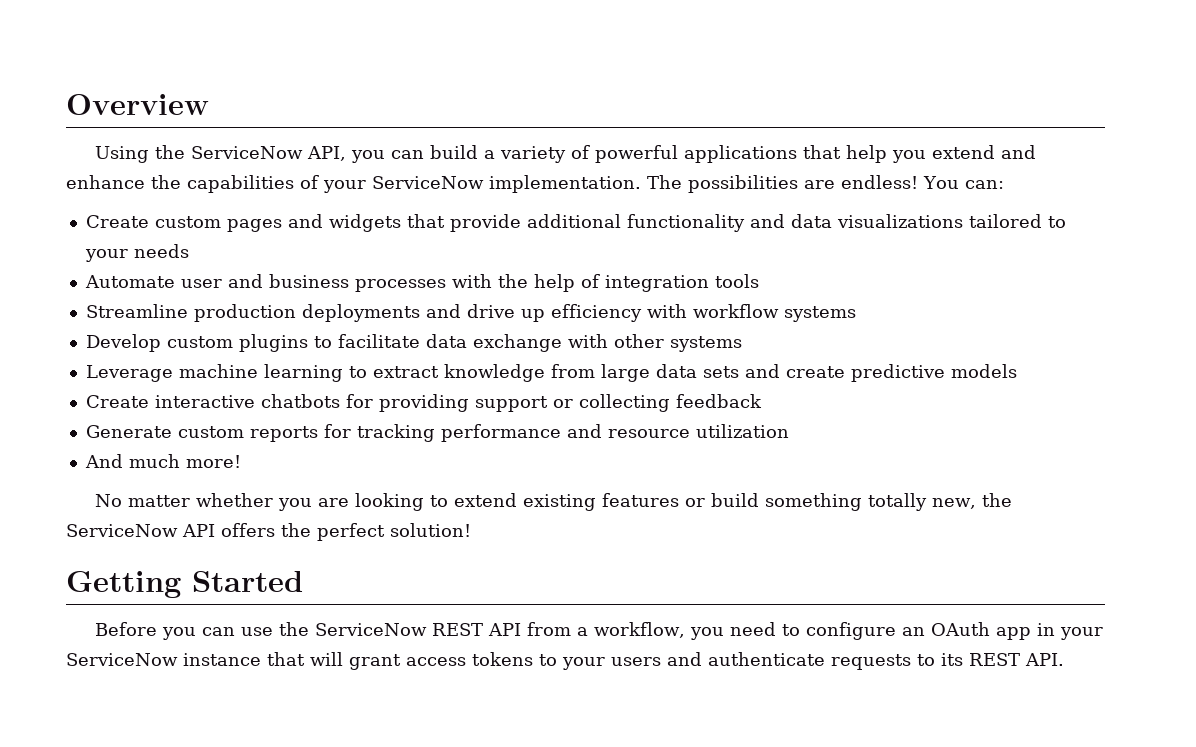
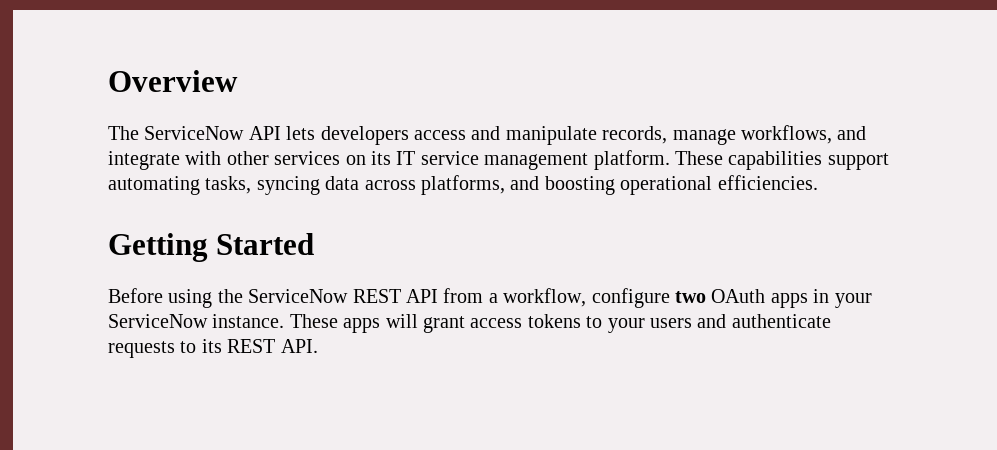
- Using the ServiceNow API, you can build a variety of powerful applications that help you extend and enhance the capabilities of your ServiceNow implementation. The possibilities are endless! You can:
- Create custom pages and widgets that provide additional functionality and data visualizations tailored to your needs
- Automate user and business processes with the help of integration tools
- Streamline production deployments and drive up efficiency with workflow systems
- Develop custom plugins to facilitate data exchange with other systems
- Leverage machine learning to extract knowledge from large data sets and create predictive models
- Create interactive chatbots for providing support or collecting feedback
- Generate custom reports for tracking performance and resource utilization
- And much more!
- No matter whether you are looking to extend existing features or build something totally new, the ServiceNow API offers the perfect solution!
+ The ServiceNow API lets developers access and manipulate records, manage workflows, and integrate with other services on its IT service management platform. These capabilities support automating tasks, syncing data across platforms, and boosting operational efficiencies.
- Before you can use the ServiceNow REST API from a workflow, you need to configure an OAuth app in your ServiceNow instance that will grant access tokens to your users and authenticate requests to its REST API.
+ Before using the ServiceNow REST API from a workflow, configure two OAuth apps in your ServiceNow instance. These apps will grant access tokens to your users and authenticate requests to its REST API.

